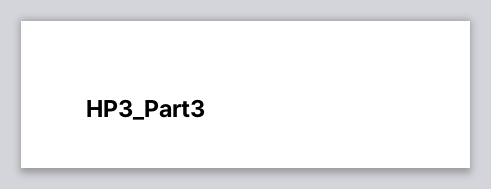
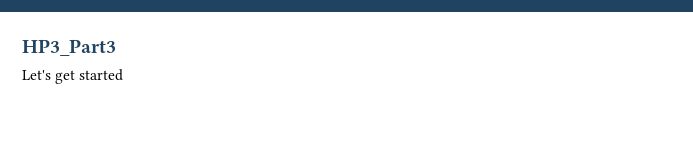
+ Let's get started

